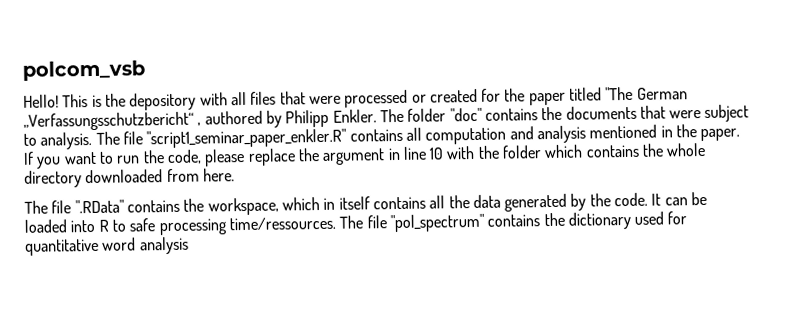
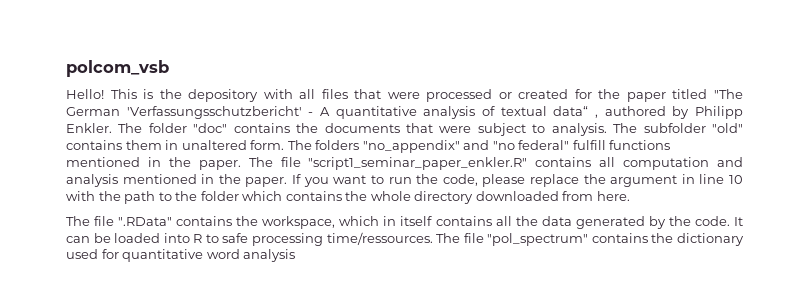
- This is the depository with all files that were processed or created for the paper titled "The German „Verfassungsschutzbericht“ , authored by Philipp Enkler.
+ This is the depository with all files that were processed or created for the paper titled "The German 'Verfassungsschutzbericht' - A quantitative analysis of textual data“ , authored by Philipp Enkler.
- The file "script1_seminar_paper_enkler.R" contains all computation and analysis mentioned in the paper.
+ The subfolder "old" contains them in unaltered form. The folders "no_appendix" and "no federal" fulfill functions mentioned in the paper. The file "script1_seminar_paper_enkler.R" contains all computation and analysis mentioned in the paper.
- If you want to run the code, please replace the argument in line 10 with the folder which contains the whole directory downloaded from here.
+ If you want to run the code, please replace the argument in line 10 with the path to the folder which contains the whole directory downloaded from here.

